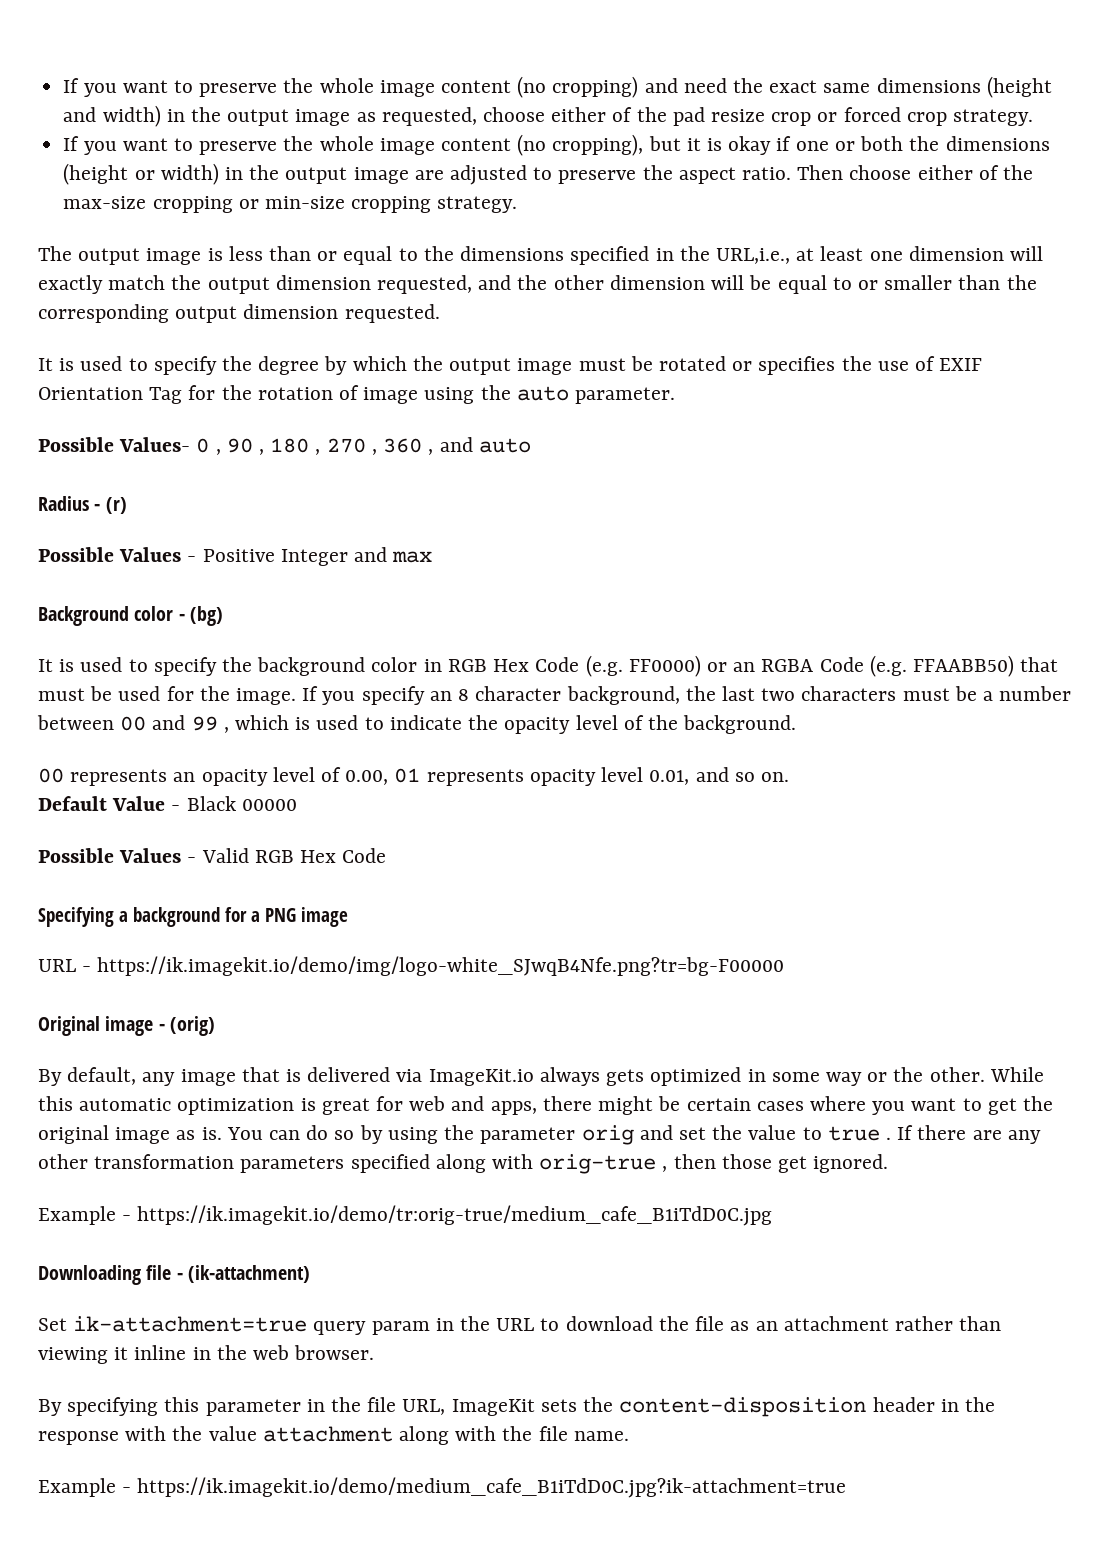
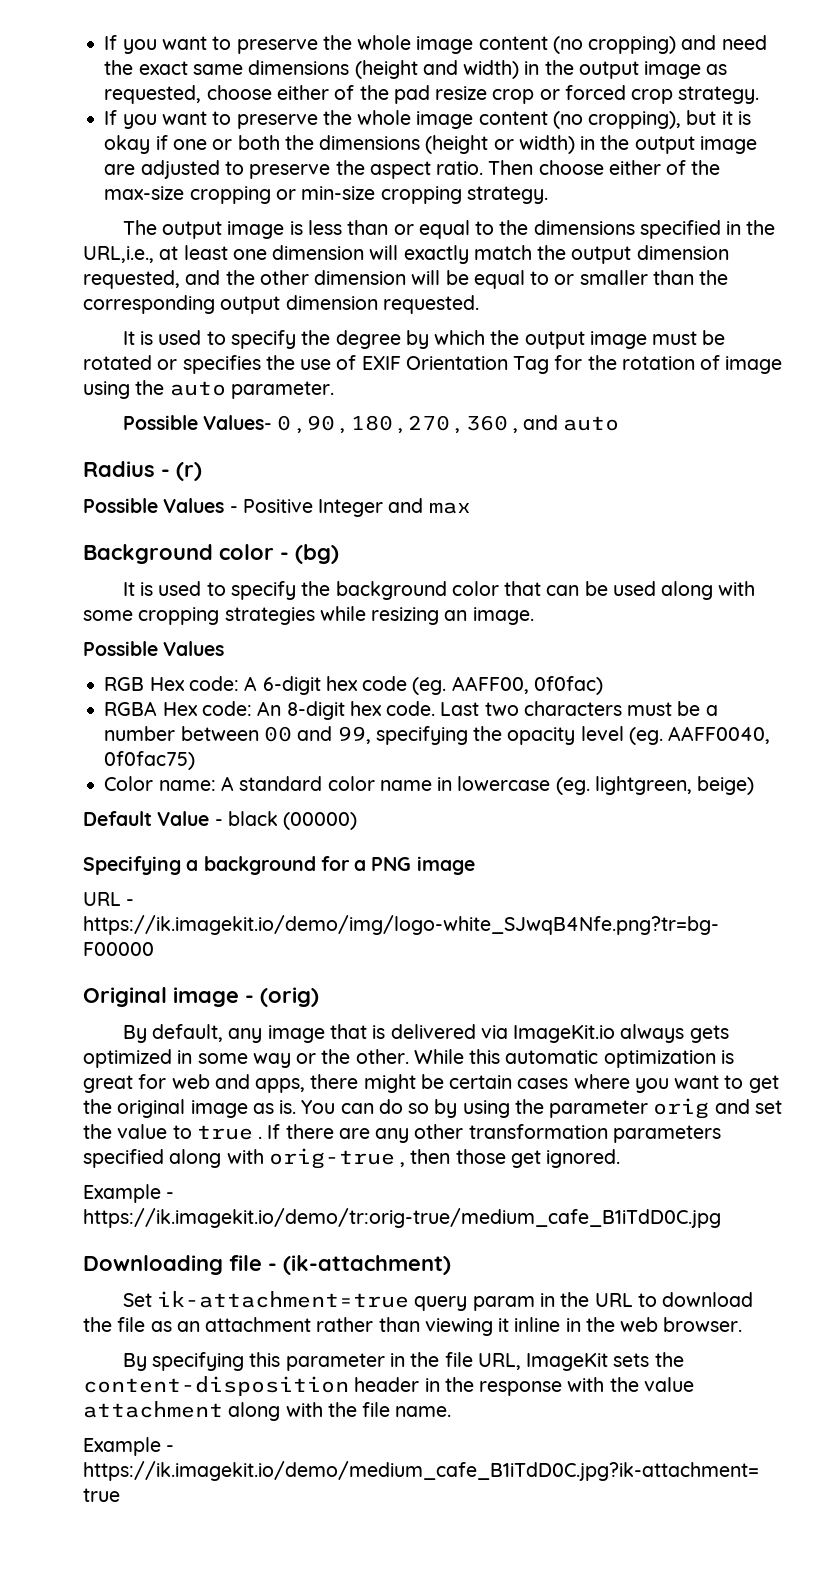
- It is used to specify the background color in RGB Hex Code (e.g. FF0000) or an RGBA Code (e.g. FFAABB50) that must be used for the image. If you specify an 8 character background, the last two characters must be a number between 00 and 99 , which is used to indicate the opacity level of the background.
- 00 represents an opacity level of 0.00, 01 represents opacity level 0.01, and so on.
- Default Value - Black 00000
- Possible Values - Valid RGB Hex Code
+ It is used to specify the background color that can be used along with some cropping strategies while resizing an image.
+ Possible Values
+ RGB Hex code: A 6-digit hex code (eg. AAFF00, 0f0fac)
+ RGBA Hex code: An 8-digit hex code. Last two characters must be a number between 00 and 99, specifying the opacity level (eg. AAFF0040, 0f0fac75)
+ Color name: A standard color name in lowercase (eg. lightgreen, beige)
+ Default Value - black (00000)

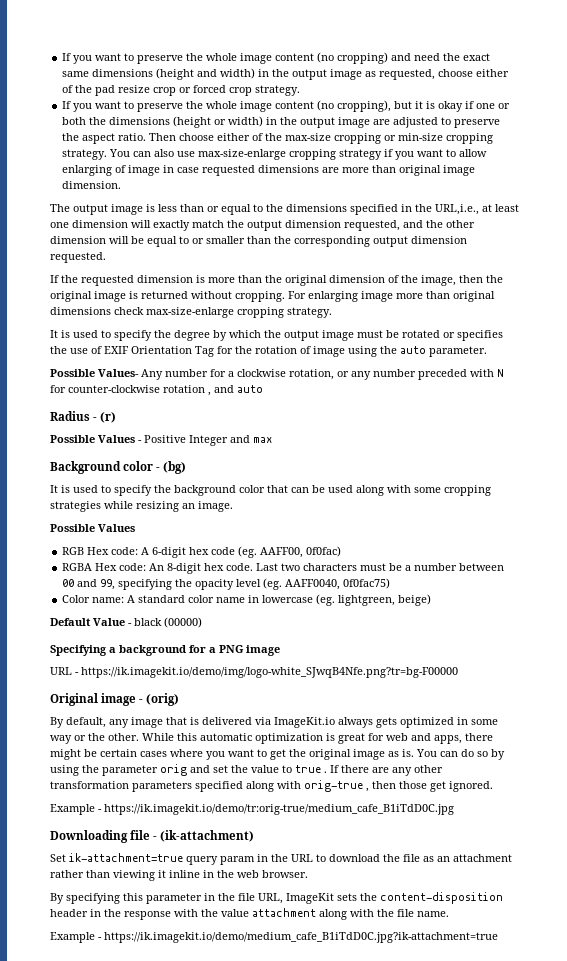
+ You can also use max-size-enlarge cropping strategy if you want to allow enlarging of image in case requested dimensions are more than original image dimension.
+ If the requested dimension is more than the original dimension of the image, then the original image is returned without cropping. For enlarging image more than original dimensions check max-size-enlarge cropping strategy.
- Possible Values- 0 , 90 , 180 , 270 , 360 , and auto
+ Possible Values- Any number for a clockwise rotation, or any number preceded with N for counter-clockwise rotation , and auto

